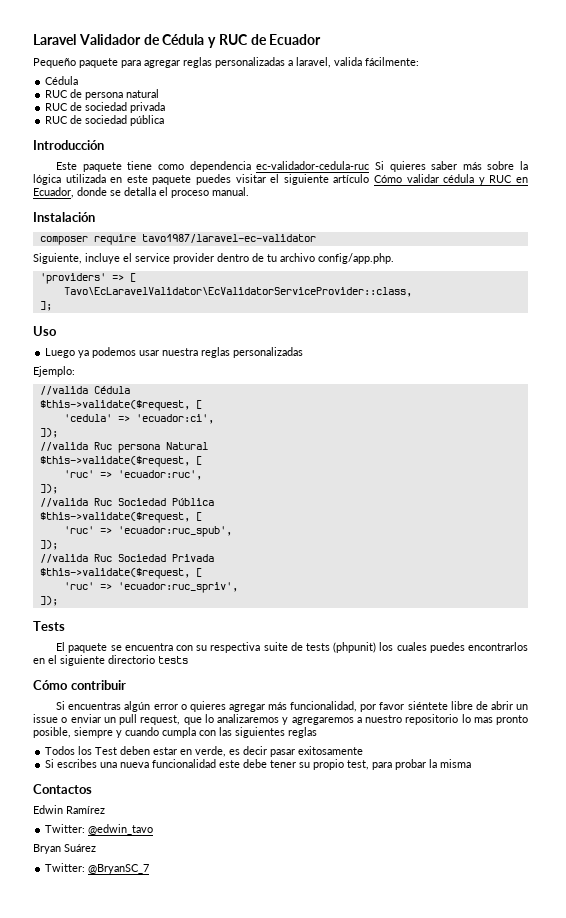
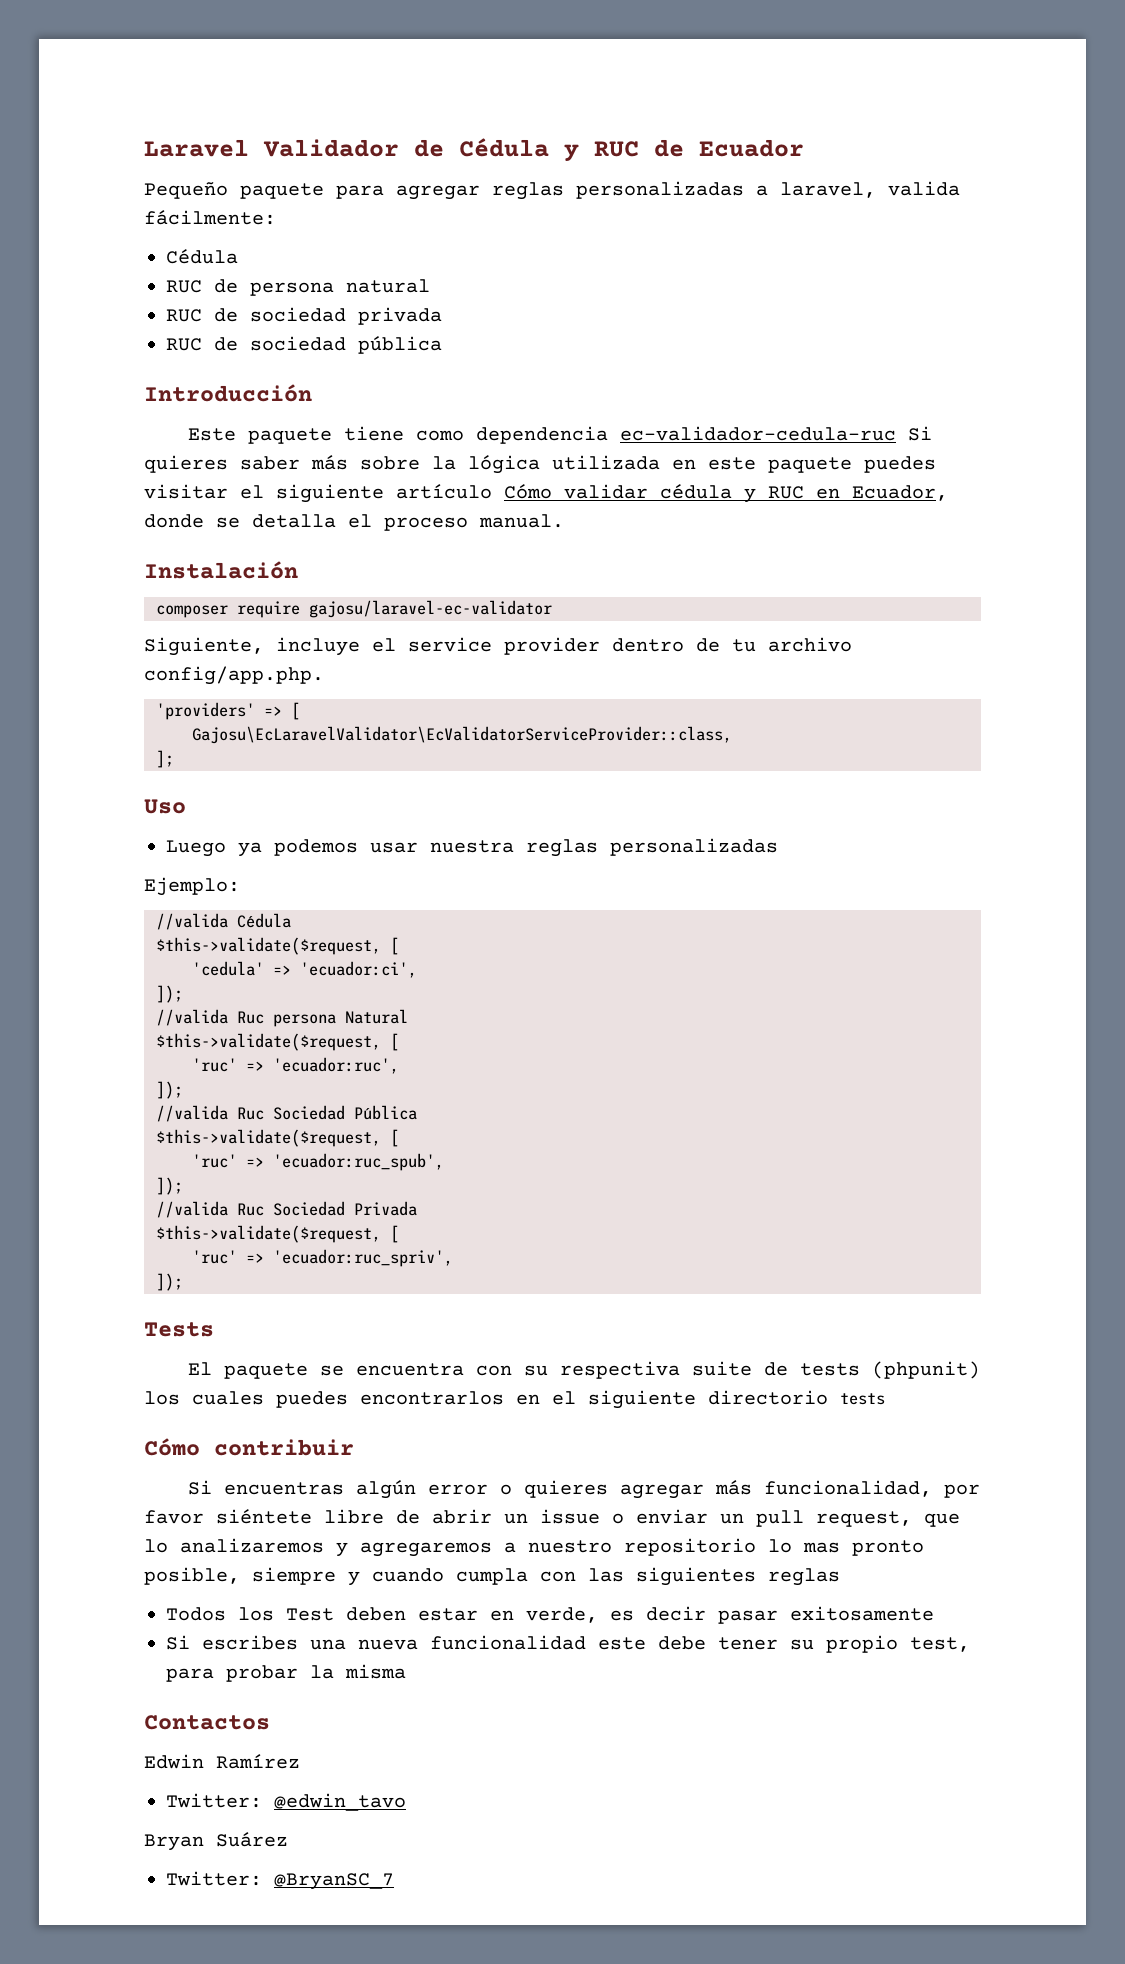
- composer require tavo1987/laravel-ec-validator
+ composer require gajosu/laravel-ec-validator
- Tavo\EcLaravelValidator\EcValidatorServiceProvider::class,
+ Gajosu\EcLaravelValidator\EcValidatorServiceProvider::class,

